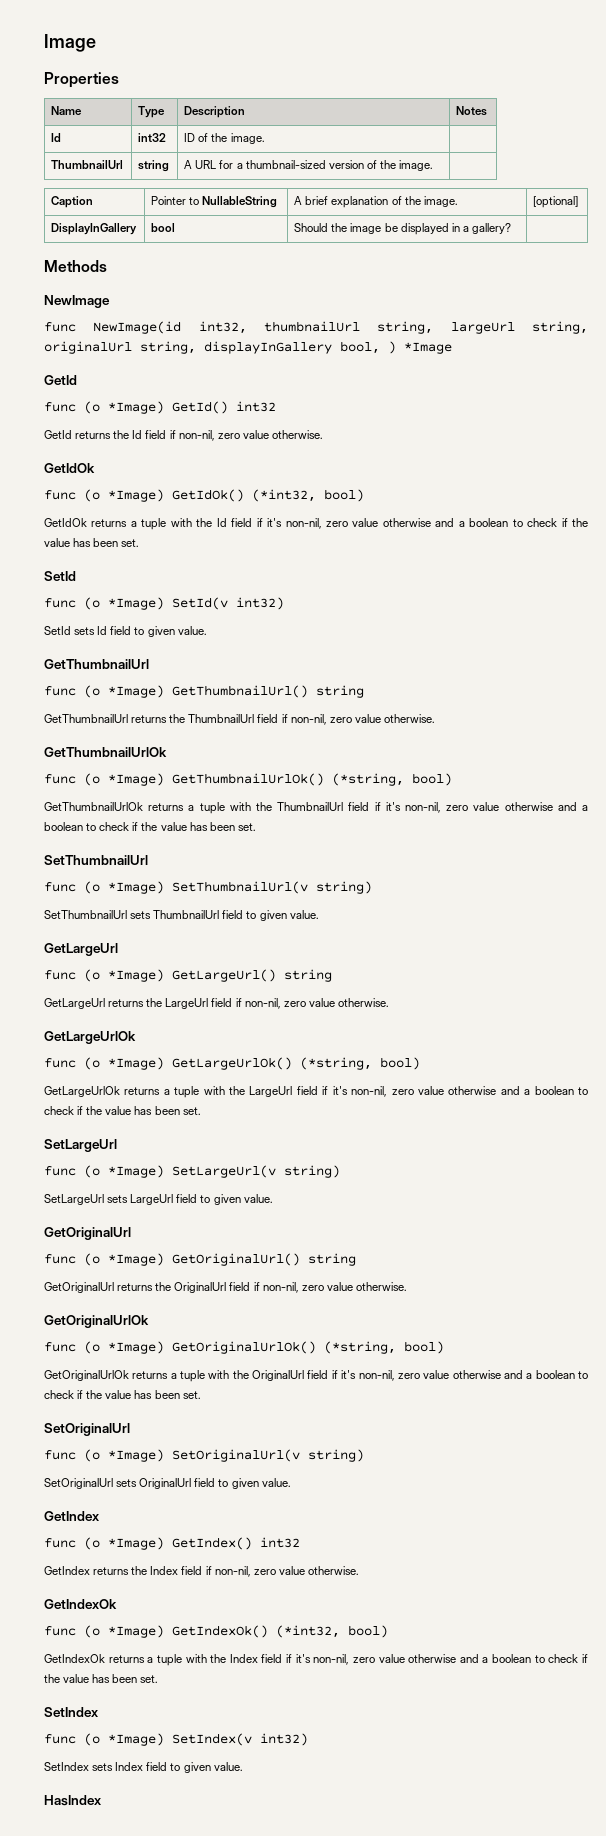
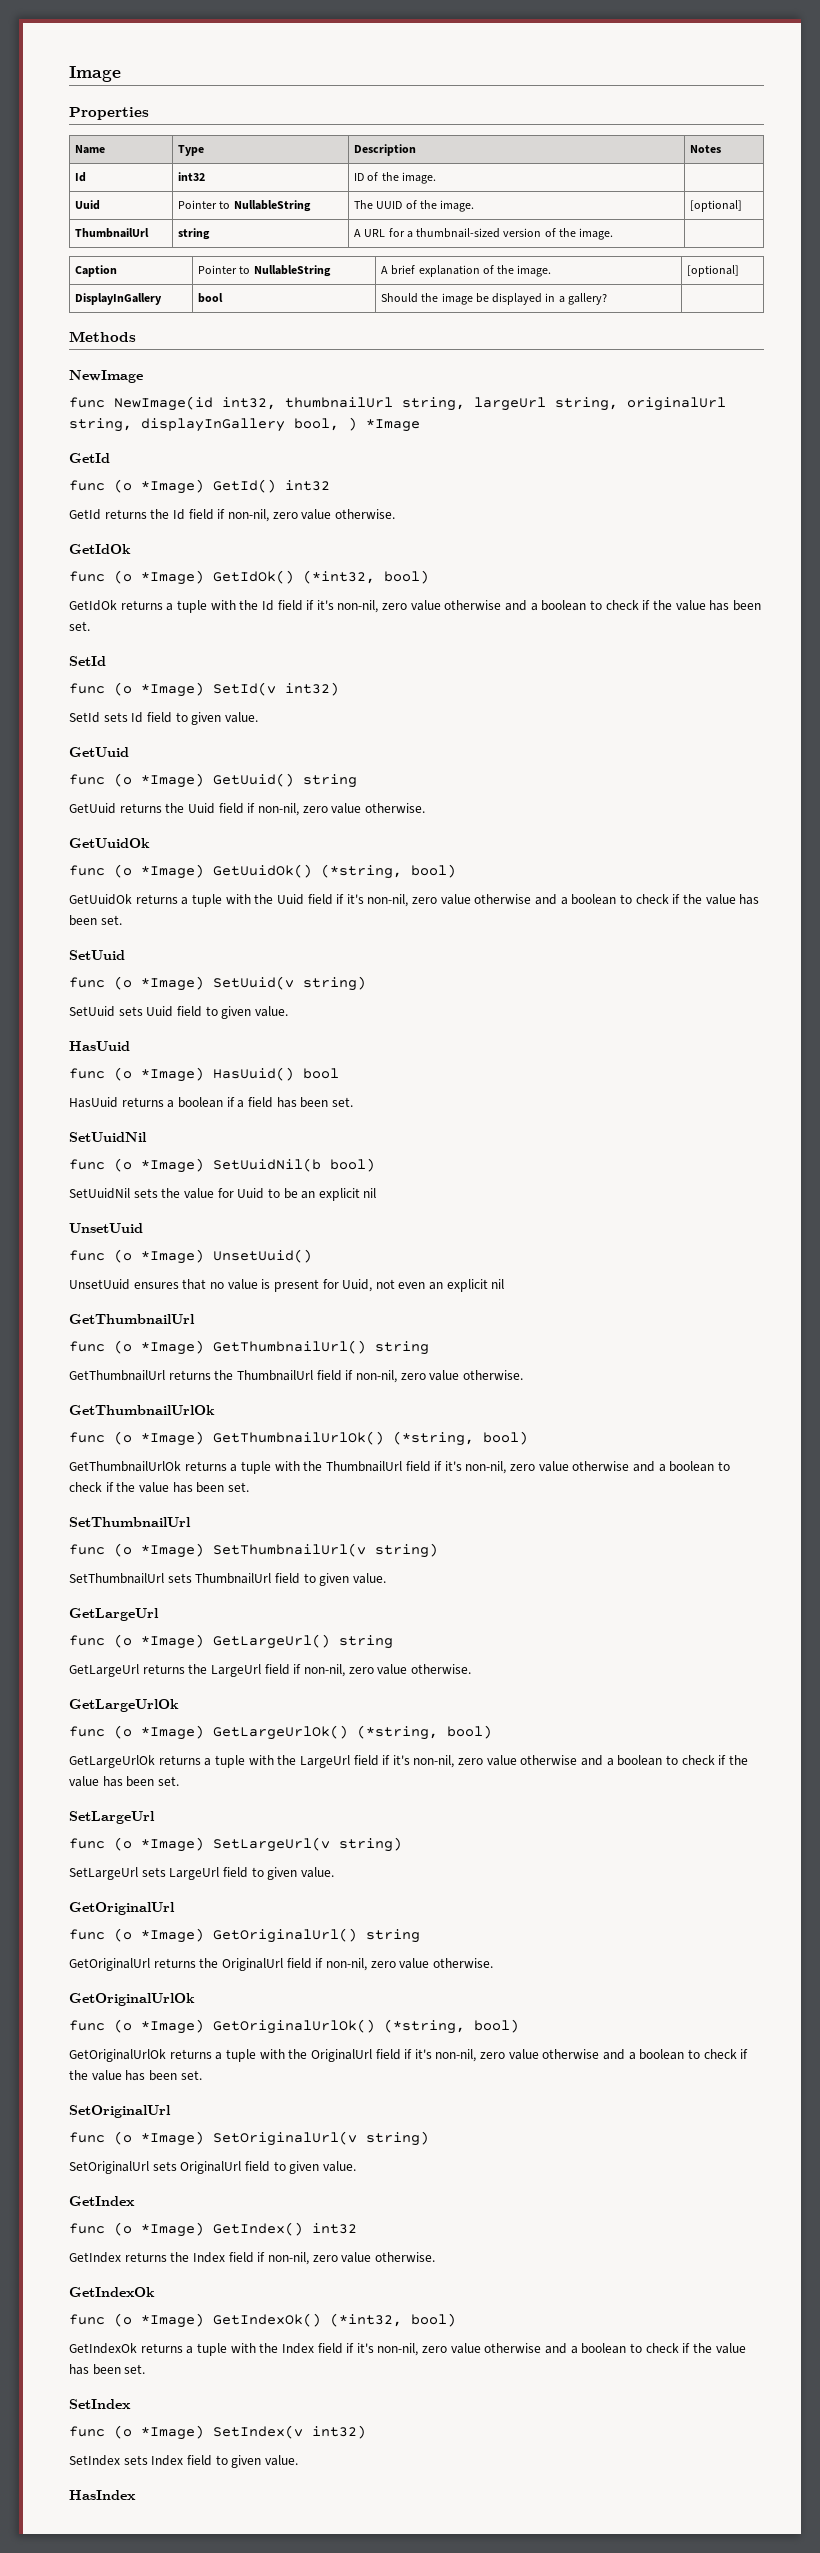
+ Uuid | Pointer to NullableString | The UUID of the image. | [optional]
  SetId sets Id field to given value.
+ GetUuid
+ func (o *Image) GetUuid() string
+ GetUuid returns the Uuid field if non-nil, zero value otherwise.
+ GetUuidOk
+ func (o *Image) GetUuidOk() (*string, bool)
+ GetUuidOk returns a tuple with the Uuid field if it's non-nil, zero value otherwise and a boolean to check if the value has been set.
+ SetUuid
+ func (o *Image) SetUuid(v string)
+ SetUuid sets Uuid field to given value.
+ HasUuid
+ func (o *Image) HasUuid() bool
+ HasUuid returns a boolean if a field has been set.
+ SetUuidNil
+ func (o *Image) SetUuidNil(b bool)
+ SetUuidNil sets the value for Uuid to be an explicit nil
+ UnsetUuid
+ func (o *Image) UnsetUuid()
+ UnsetUuid ensures that no value is present for Uuid, not even an explicit nil

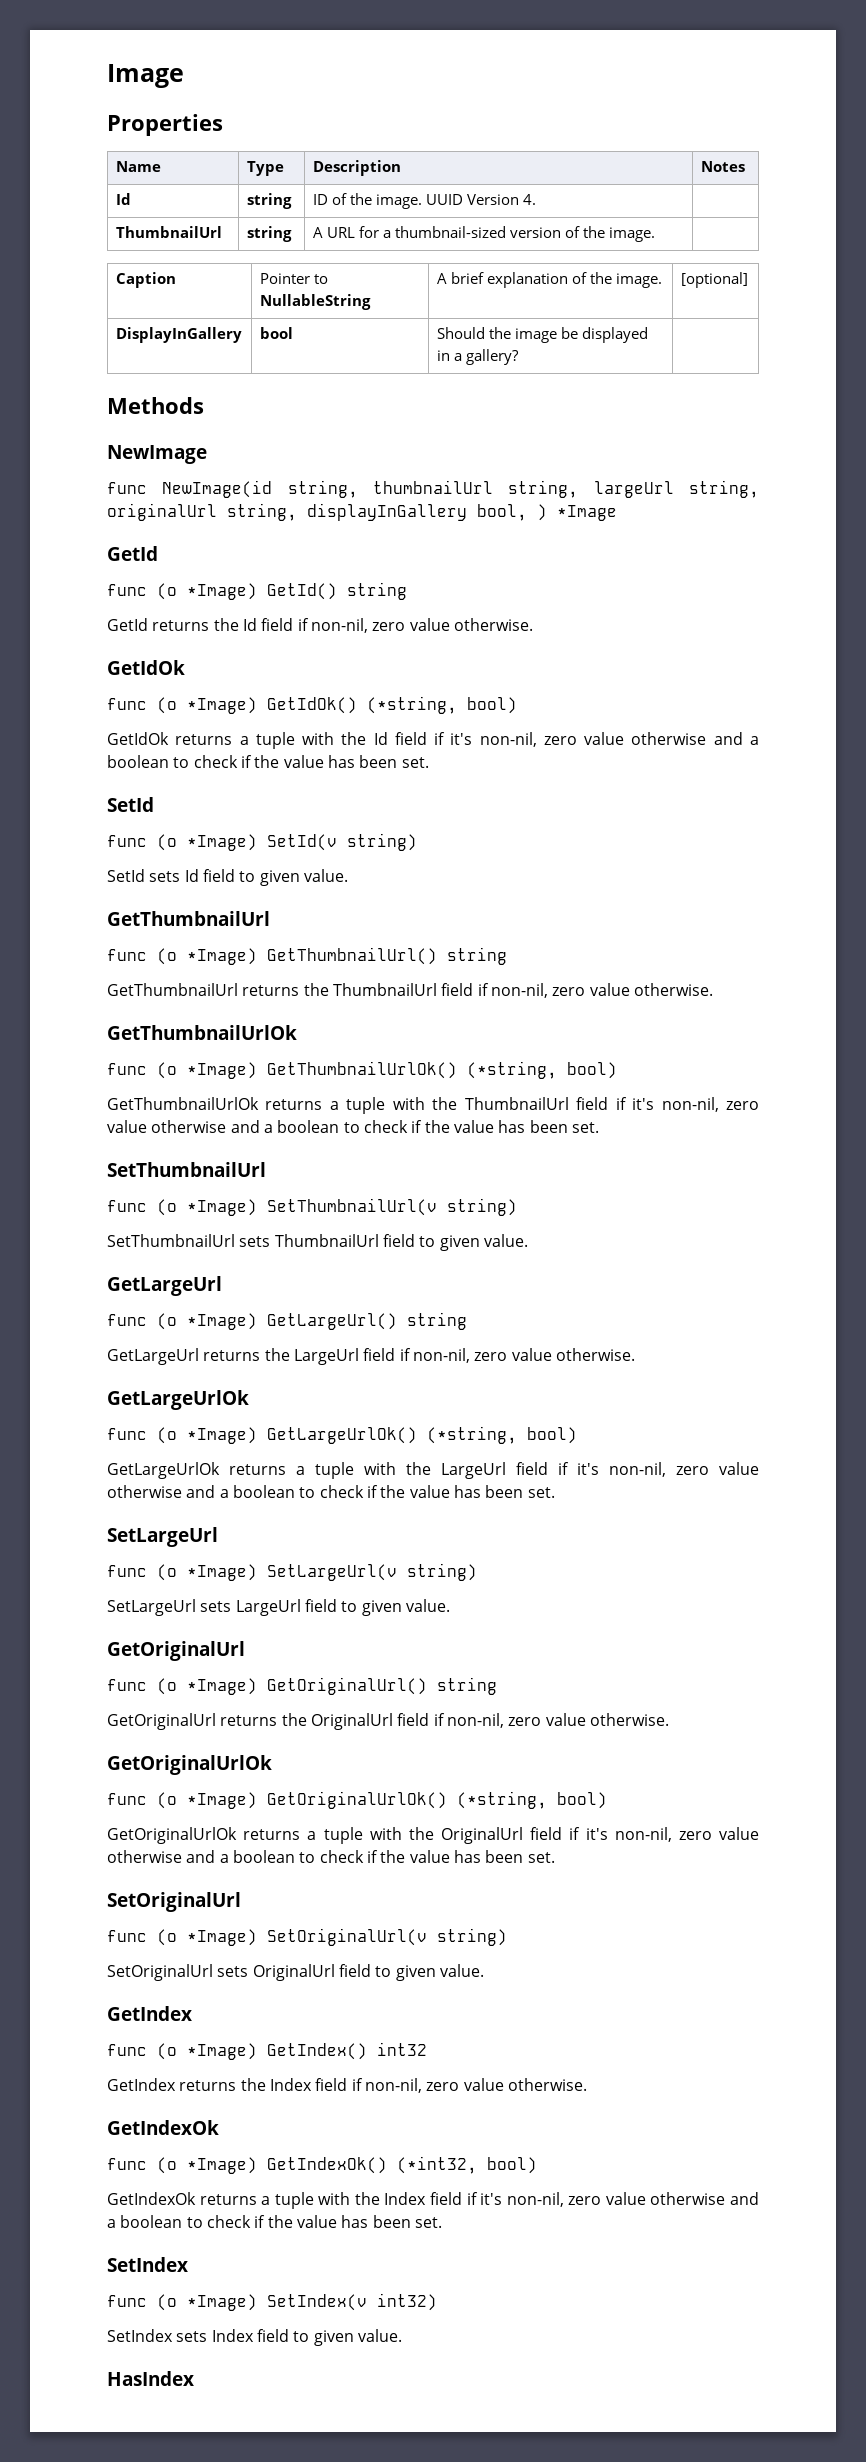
- Id | int32 | ID of the image. |
- Uuid | Pointer to NullableString | The UUID of the image. | [optional]
+ Id | string | ID of the image. UUID Version 4. |
- func NewImage(id int32, thumbnailUrl string, largeUrl string, originalUrl string, displayInGallery bool, ) *Image
+ func NewImage(id string, thumbnailUrl string, largeUrl string, originalUrl string, displayInGallery bool, ) *Image
- func (o *Image) GetId() int32
+ func (o *Image) GetId() string
- func (o *Image) GetIdOk() (*int32, bool)
+ func (o *Image) GetIdOk() (*string, bool)
- func (o *Image) SetId(v int32)
+ func (o *Image) SetId(v string)
  SetId sets Id field to given value.
- GetUuid
- func (o *Image) GetUuid() string
- GetUuid returns the Uuid field if non-nil, zero value otherwise.
- GetUuidOk
- func (o *Image) GetUuidOk() (*string, bool)
- GetUuidOk returns a tuple with the Uuid field if it's non-nil, zero value otherwise and a boolean to check if the value has been set.
- SetUuid
- func (o *Image) SetUuid(v string)
- SetUuid sets Uuid field to given value.
- HasUuid
- func (o *Image) HasUuid() bool
- HasUuid returns a boolean if a field has been set.
- SetUuidNil
- func (o *Image) SetUuidNil(b bool)
- SetUuidNil sets the value for Uuid to be an explicit nil
- UnsetUuid
- func (o *Image) UnsetUuid()
- UnsetUuid ensures that no value is present for Uuid, not even an explicit nil

